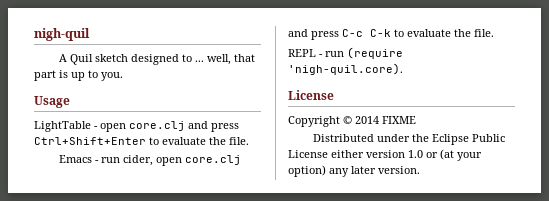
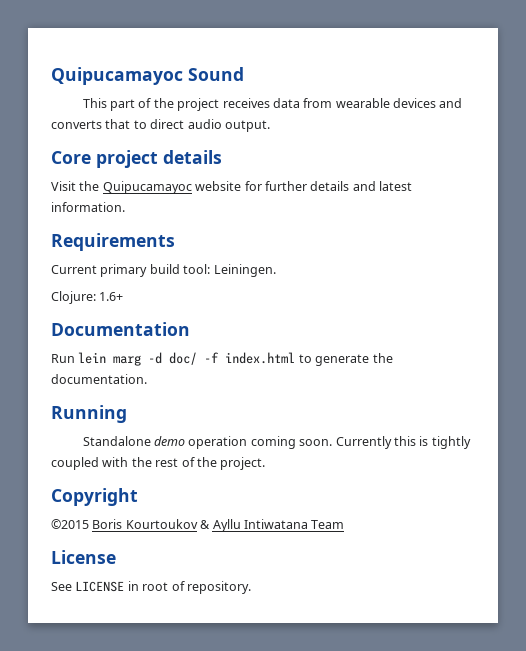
- nigh-quil
- A Quil sketch designed to ... well, that part is up to you.
- Usage
- LightTable - open core.clj and press Ctrl+Shift+Enter to evaluate the file.
- Emacs - run cider, open core.clj and press C-c C-k to evaluate the file.
- REPL - run (require 'nigh-quil.core).
+ Quipucamayoc Sound
+ This part of the project receives data from wearable devices and converts that to direct audio output.
+ Core project details
+ Visit the Quipucamayoc website for further details and latest information.
+ Requirements
+ Current primary build tool: Leiningen.
+ Clojure: 1.6+
+ Documentation
+ Run lein marg -d doc/ -f index.html to generate the documentation.
+ Running
+ Standalone demo operation coming soon. Currently this is tightly coupled with the rest of the project.
+ Copyright
+ ©2015 Boris Kourtoukov & Ayllu Intiwatana Team
  License
- Copyright © 2014 FIXME
- Distributed under the Eclipse Public License either version 1.0 or (at your option) any later version.
+ See LICENSE in root of repository.

